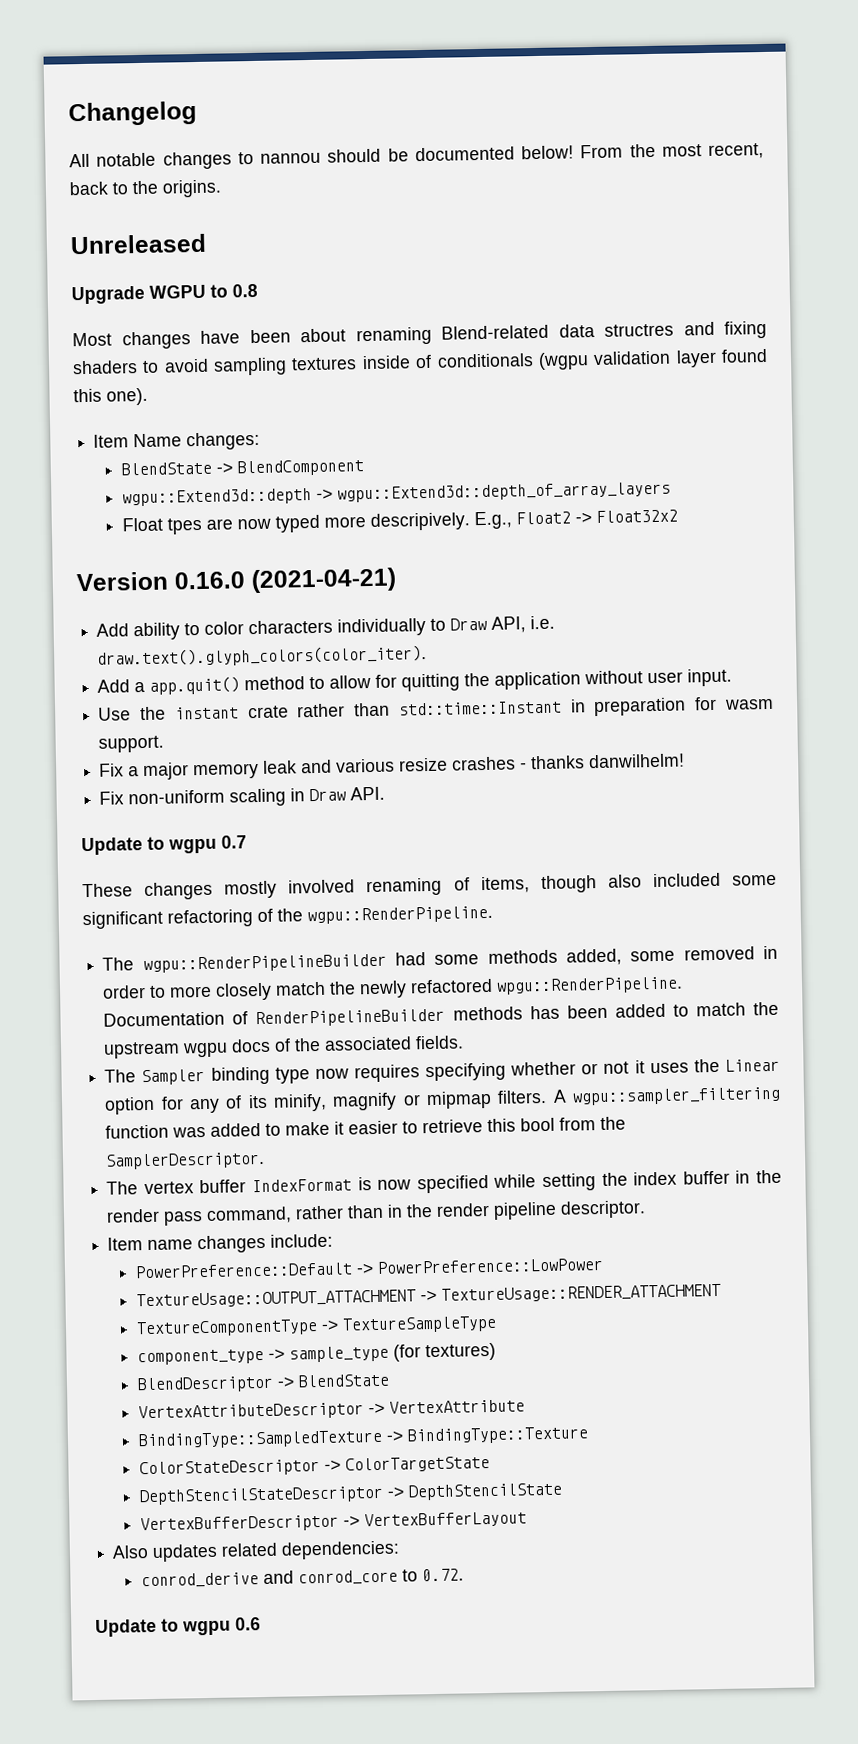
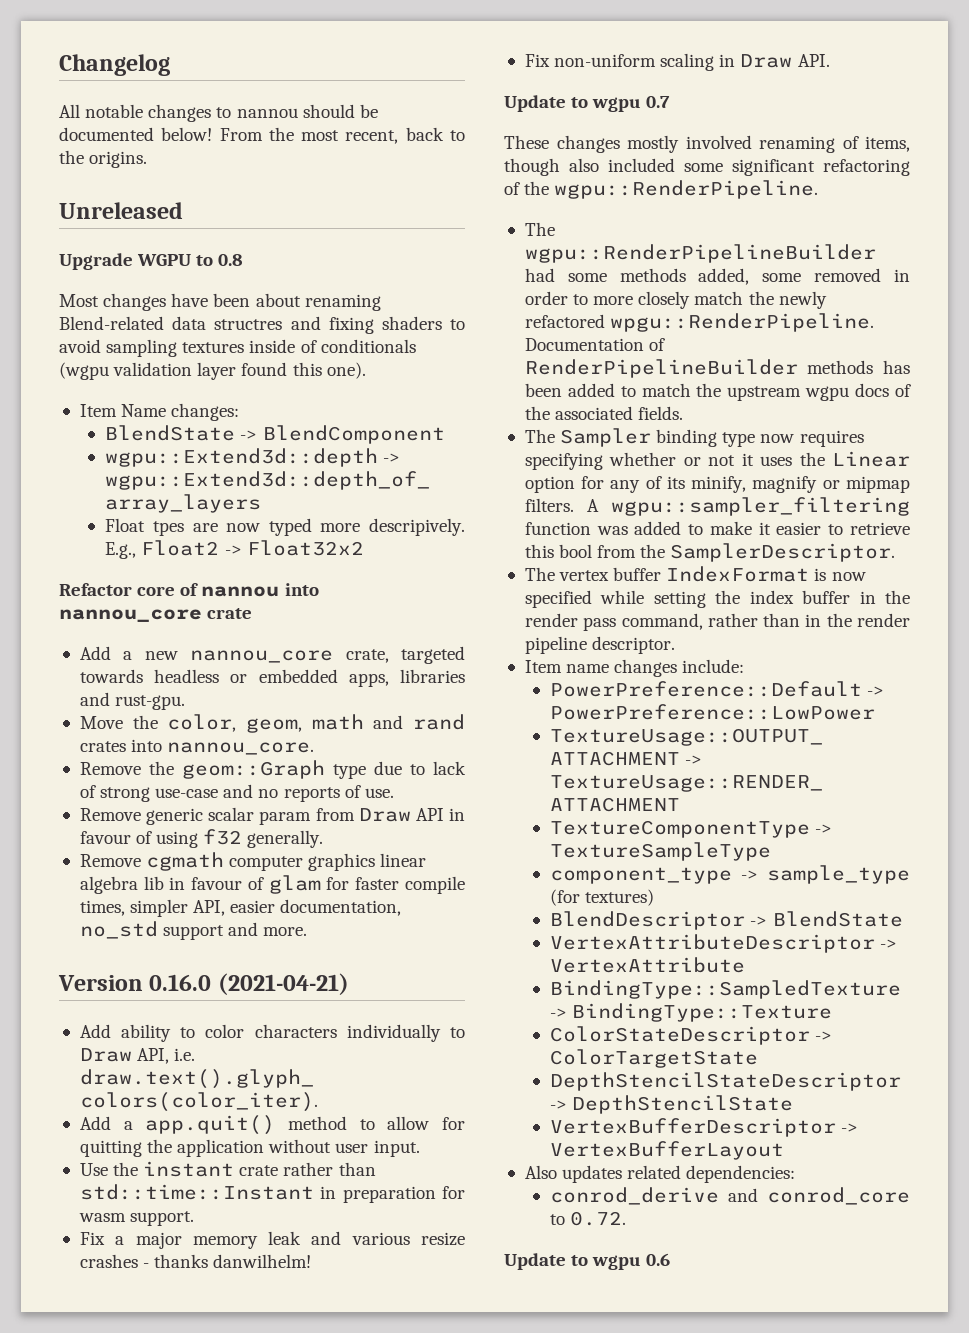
+ Refactor core of nannou into nannou_core crate
+ Add a new nannou_core crate, targeted towards headless or embedded apps, libraries and rust-gpu.
+ Move the color, geom, math and rand crates into nannou_core.
+ Remove the geom::Graph type due to lack of strong use-case and no reports of use.
+ Remove generic scalar param from Draw API in favour of using f32 generally.
+ Remove cgmath computer graphics linear algebra lib in favour of glam for faster compile times, simpler API, easier documentation, no_std support and more.

